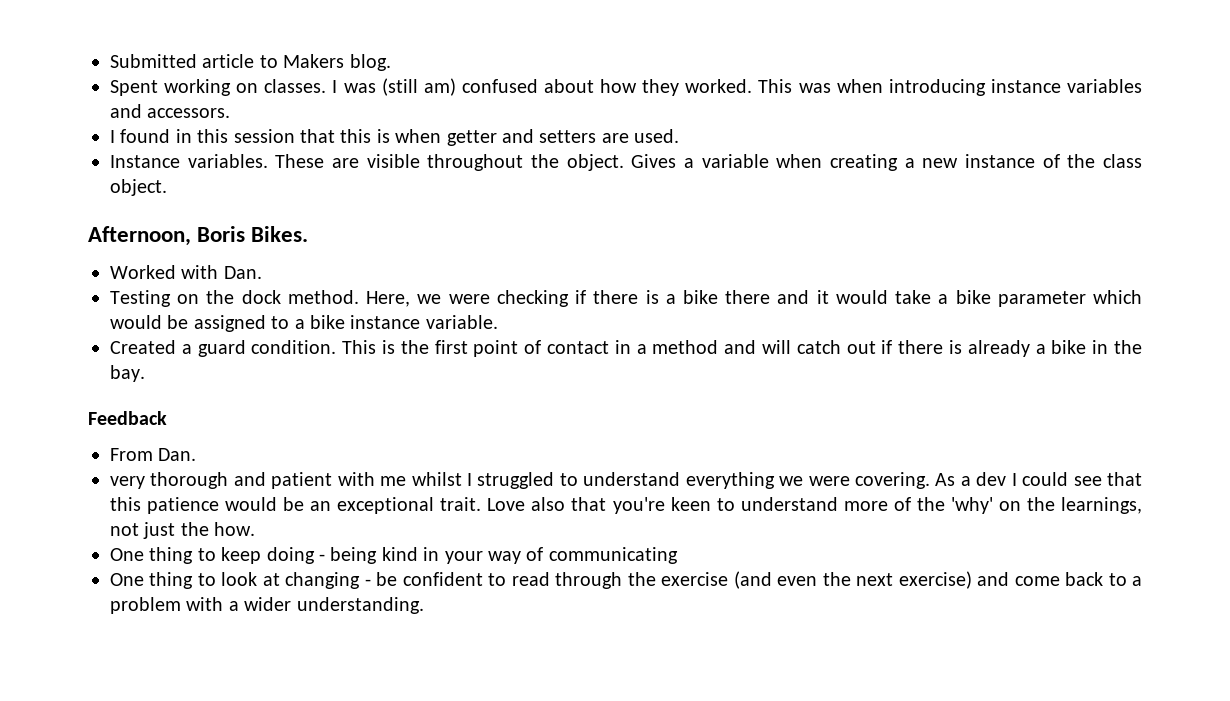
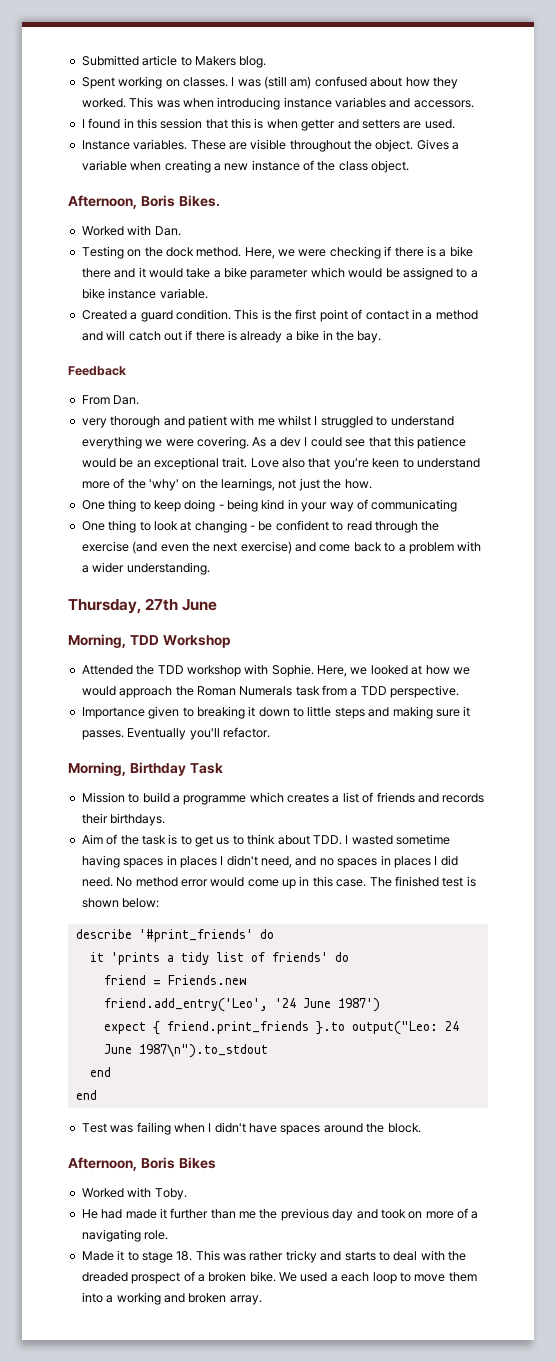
+ Thursday, 27th June
+ Morning, TDD Workshop
+ Attended the TDD workshop with Sophie. Here, we looked at how we would approach the Roman Numerals task from a TDD perspective.
+ Importance given to breaking it down to little steps and making sure it passes. Eventually you'll refactor.
+ Morning, Birthday Task
+ Mission to build a programme which creates a list of friends and records their birthdays.
+ Aim of the task is to get us to think about TDD. I wasted sometime having spaces in places I didn't need, and no spaces in places I did need. No method error would come up in this case. The finished test is shown below:
+ describe '#print_friends' do
+ it 'prints a tidy list of friends' do
+ friend = Friends.new
+ friend.add_entry('Leo', '24 June 1987')
+ expect { friend.print_friends }.to output("Leo: 24 June 1987\n").to_stdout
+ end
+ end
+ Test was failing when I didn't have spaces around the block.
+ Afternoon, Boris Bikes
+ Worked with Toby.
+ He had made it further than me the previous day and took on more of a navigating role.
+ Made it to stage 18. This was rather tricky and starts to deal with the dreaded prospect of a broken bike. We used a each loop to move them into a working and broken array.

